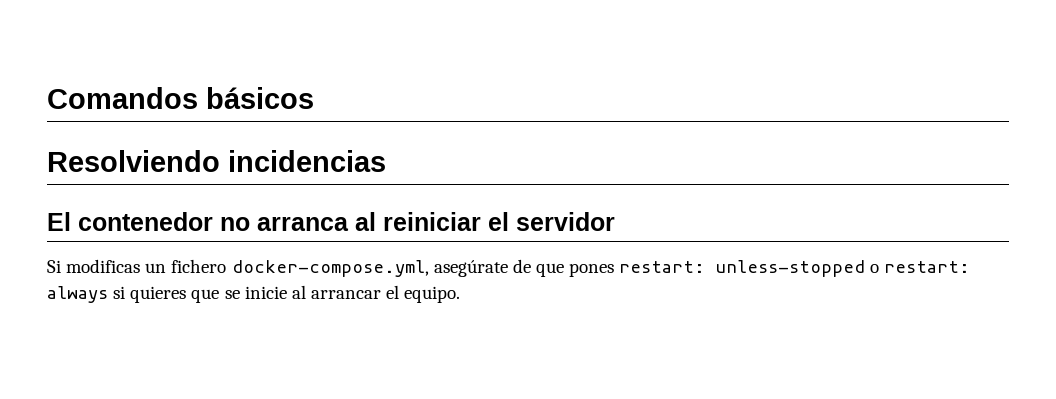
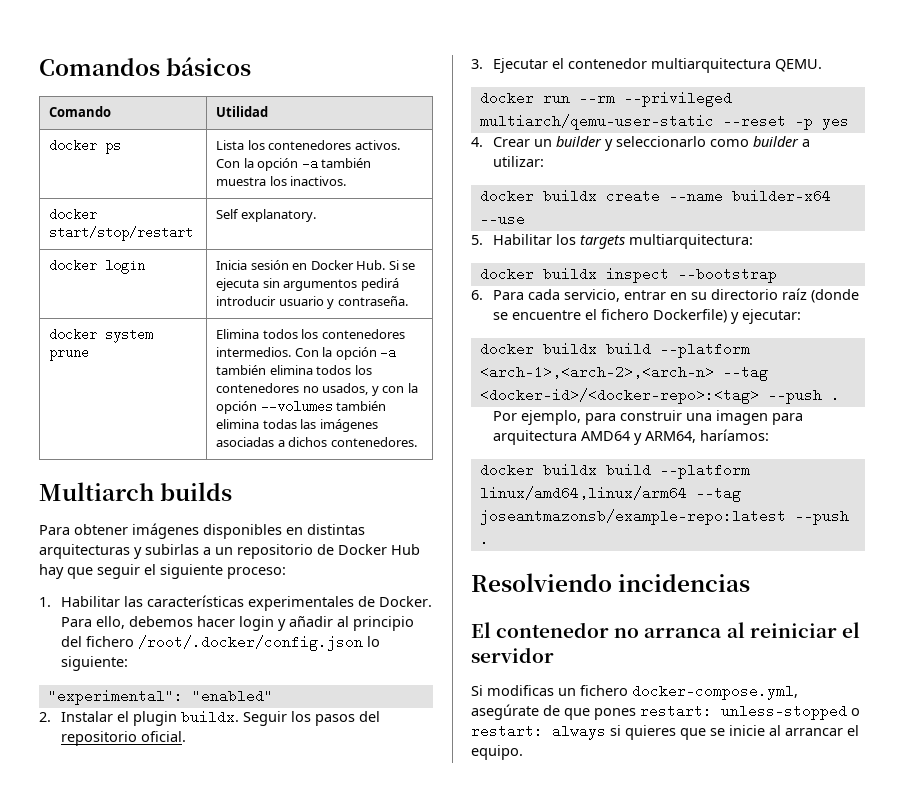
+ Comando | Utilidad
+ docker ps | Lista los contenedores activos. Con la opción -a también muestra los inactivos.
+ docker start/stop/restart | Self explanatory.
+ docker login | Inicia sesión en Docker Hub. Si se ejecuta sin argumentos pedirá introducir usuario y contraseña.
+ docker system prune | Elimina todos los contenedores intermedios. Con la opción -a también elimina todos los contenedores no usados, y con la opción --volumes también elimina todas las imágenes asociadas a dichos contenedores.
+ Multiarch builds
+ Para obtener imágenes disponibles en distintas arquitecturas y subirlas a un repositorio de Docker Hub hay que seguir el siguiente proceso:
+ 1. Habilitar las características experimentales de Docker. Para ello, debemos hacer login y añadir al principio del fichero /root/.docker/config.json lo siguiente:
+ "experimental": "enabled"
+ 2. Instalar el plugin buildx. Seguir los pasos del repositorio oficial.
+ 3. Ejecutar el contenedor multiarquitectura QEMU.
+ docker run --rm --privileged multiarch/qemu-user-static --reset -p yes
+ 4. Crear un builder y seleccionarlo como builder a utilizar:
+ docker buildx create --name builder-x64 --use
+ 5. Habilitar los targets multiarquitectura:
+ docker buildx inspect --bootstrap
+ 6. Para cada servicio, entrar en su directorio raíz (donde se encuentre el fichero Dockerfile) y ejecutar:
+ docker buildx build --platform <arch-1>,<arch-2>,<arch-n> --tag <docker-id>/<docker-repo>:<tag> --push .
+ Por ejemplo, para construir una imagen para arquitectura AMD64 y ARM64, haríamos:
+ docker buildx build --platform linux/amd64,linux/arm64 --tag joseantmazonsb/example-repo:latest --push .

